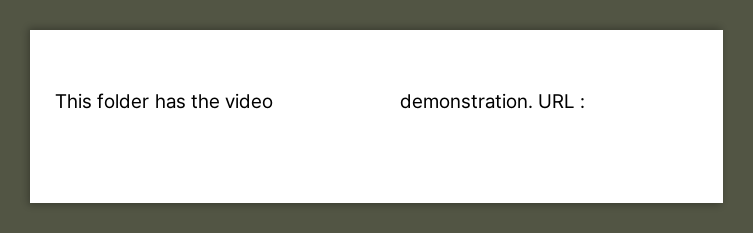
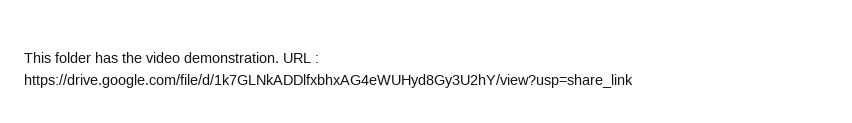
- URL :
+ URL : https://drive.google.com/file/d/1k7GLNkADDlfxbhxAG4eWUHyd8Gy3U2hY/view?usp=share_link

